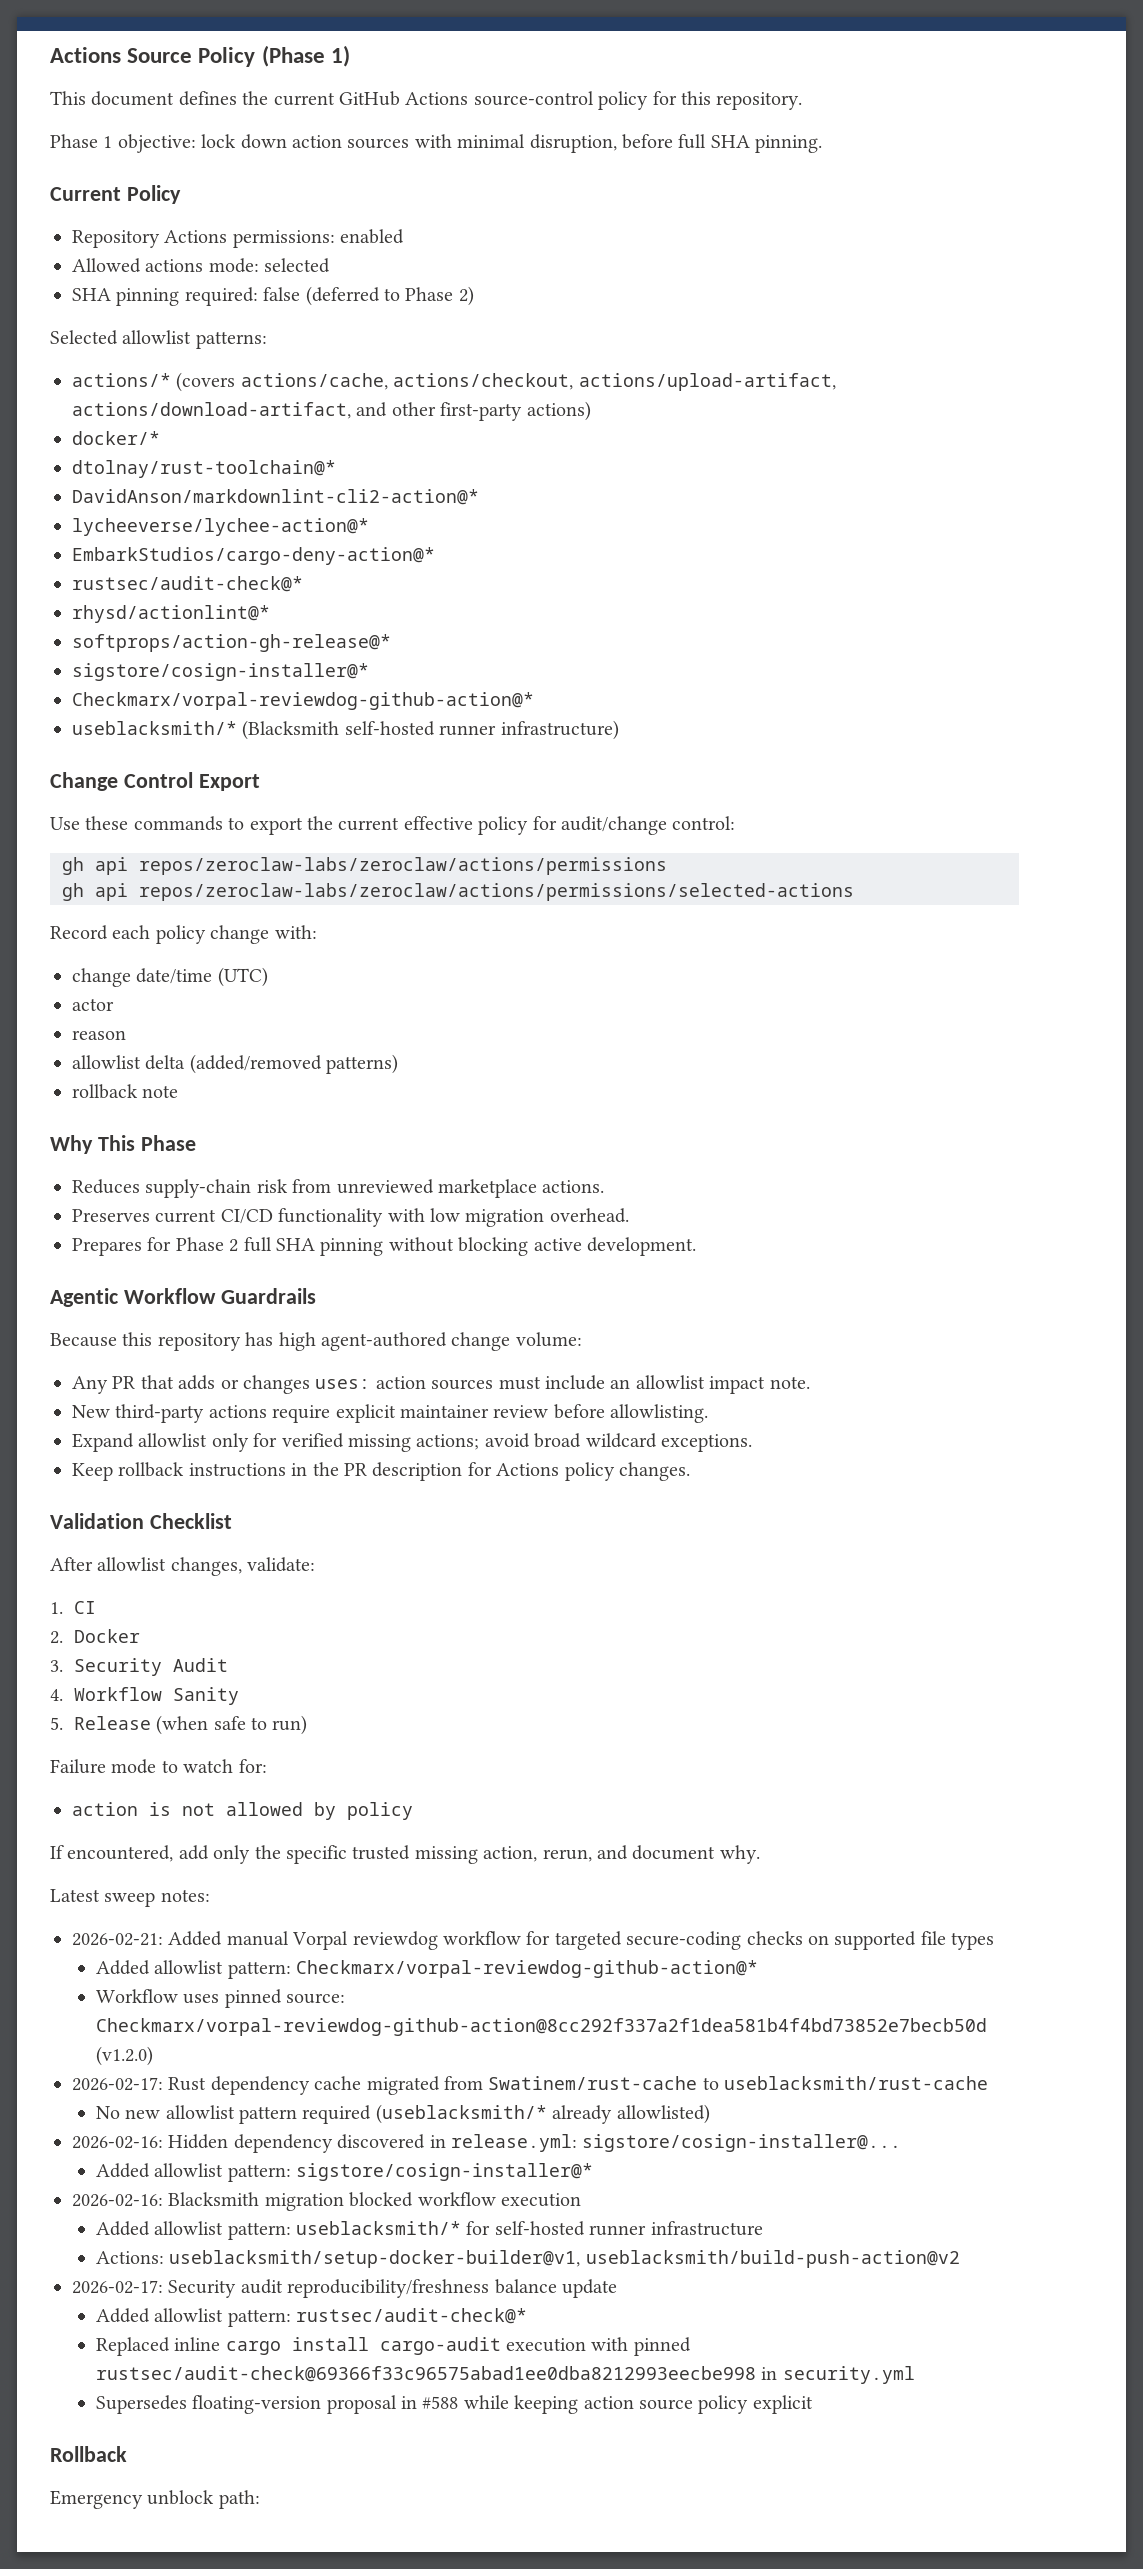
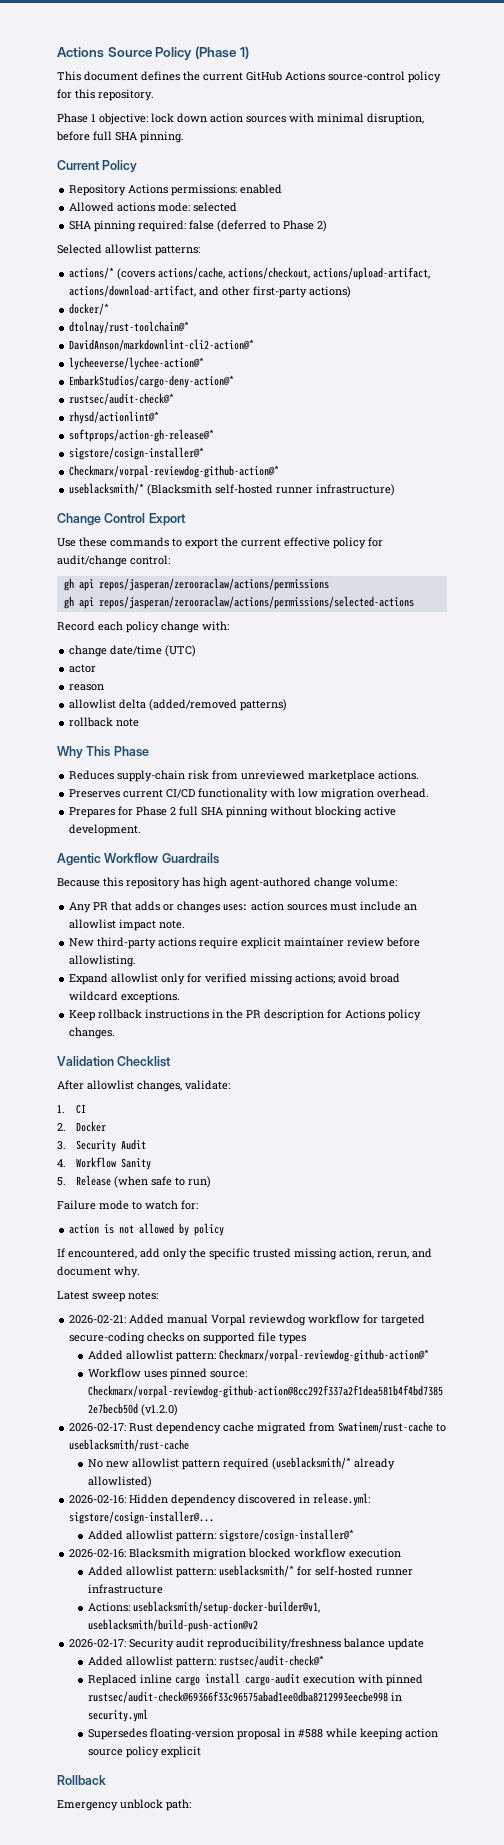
- gh api repos/zeroclaw-labs/zeroclaw/actions/permissions
- gh api repos/zeroclaw-labs/zeroclaw/actions/permissions/selected-actions
+ gh api repos/jasperan/zerooraclaw/actions/permissions
+ gh api repos/jasperan/zerooraclaw/actions/permissions/selected-actions

